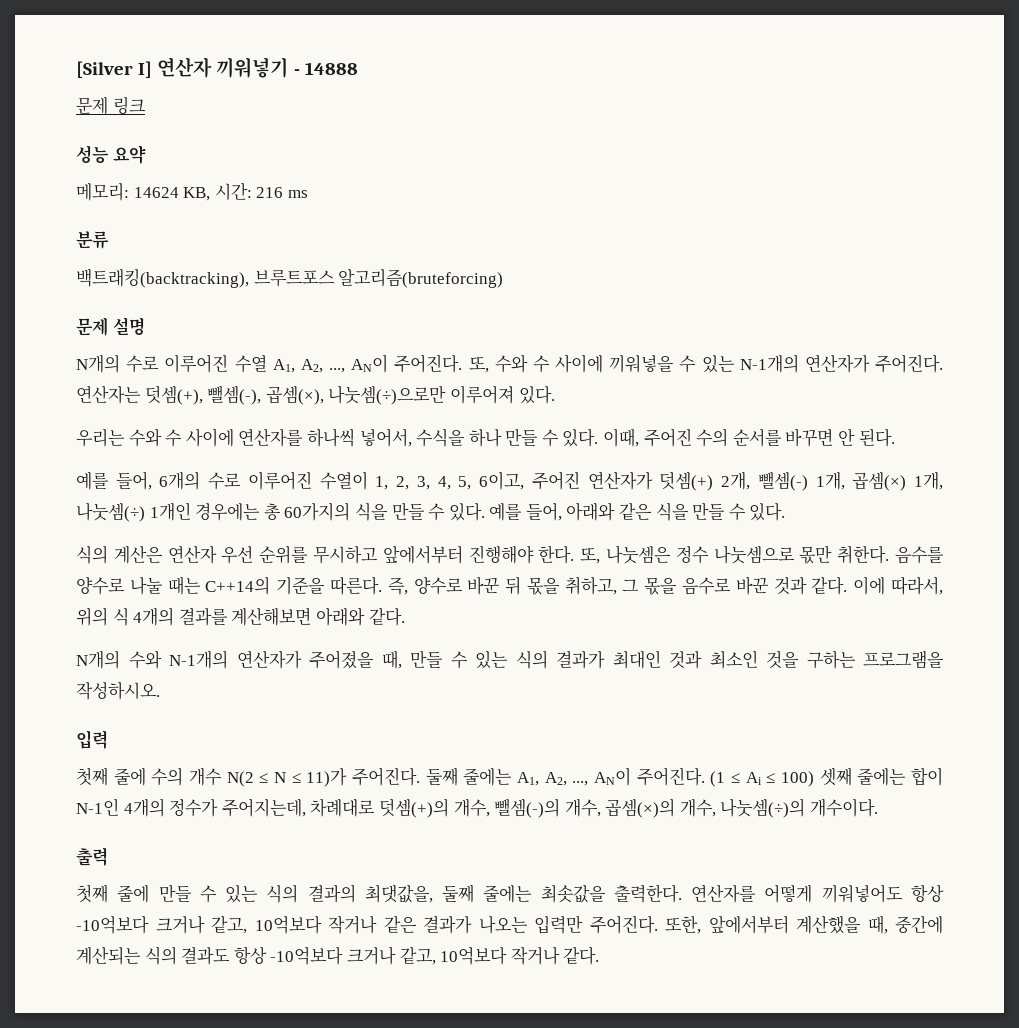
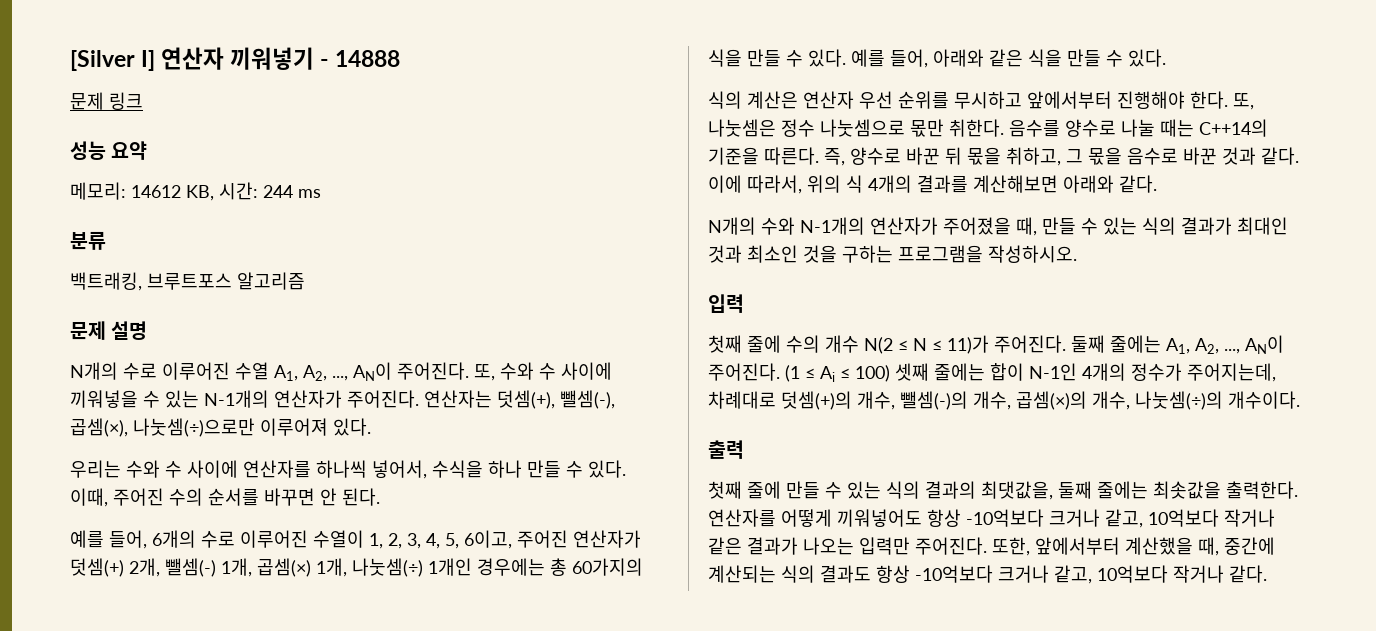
- 메모리: 14624 KB, 시간: 216 ms
+ 메모리: 14612 KB, 시간: 244 ms
- 백트래킹(backtracking), 브루트포스 알고리즘(bruteforcing)
+ 백트래킹, 브루트포스 알고리즘

